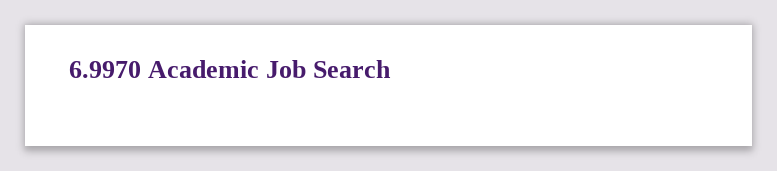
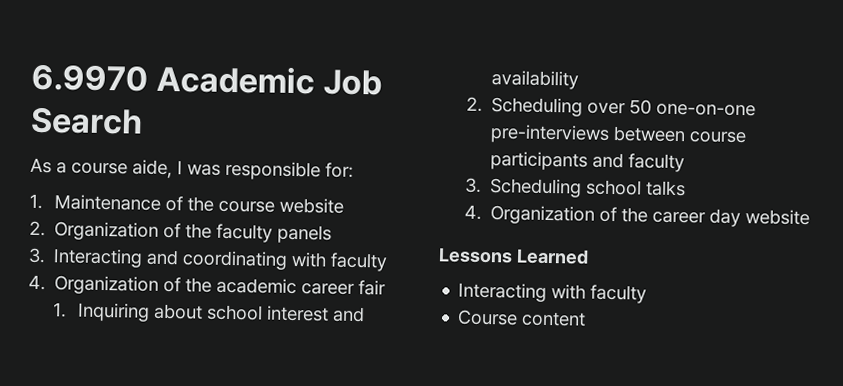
+ As a course aide, I was responsible for:
+ 1. Maintenance of the course website
+ 2. Organization of the faculty panels
+ 3. Interacting and coordinating with faculty
+ 4. Organization of the academic career fair
+ 1. Inquiring about school interest and availability
+ 2. Scheduling over 50 one-on-one pre-interviews between course participants and faculty
+ 3. Scheduling school talks
+ 4. Organization of the career day website
+ Lessons Learned
+ Interacting with faculty
+ Course content

